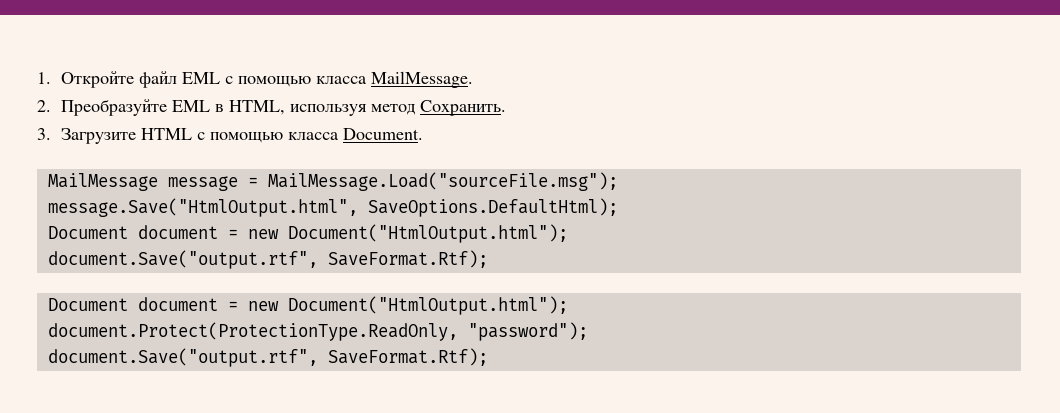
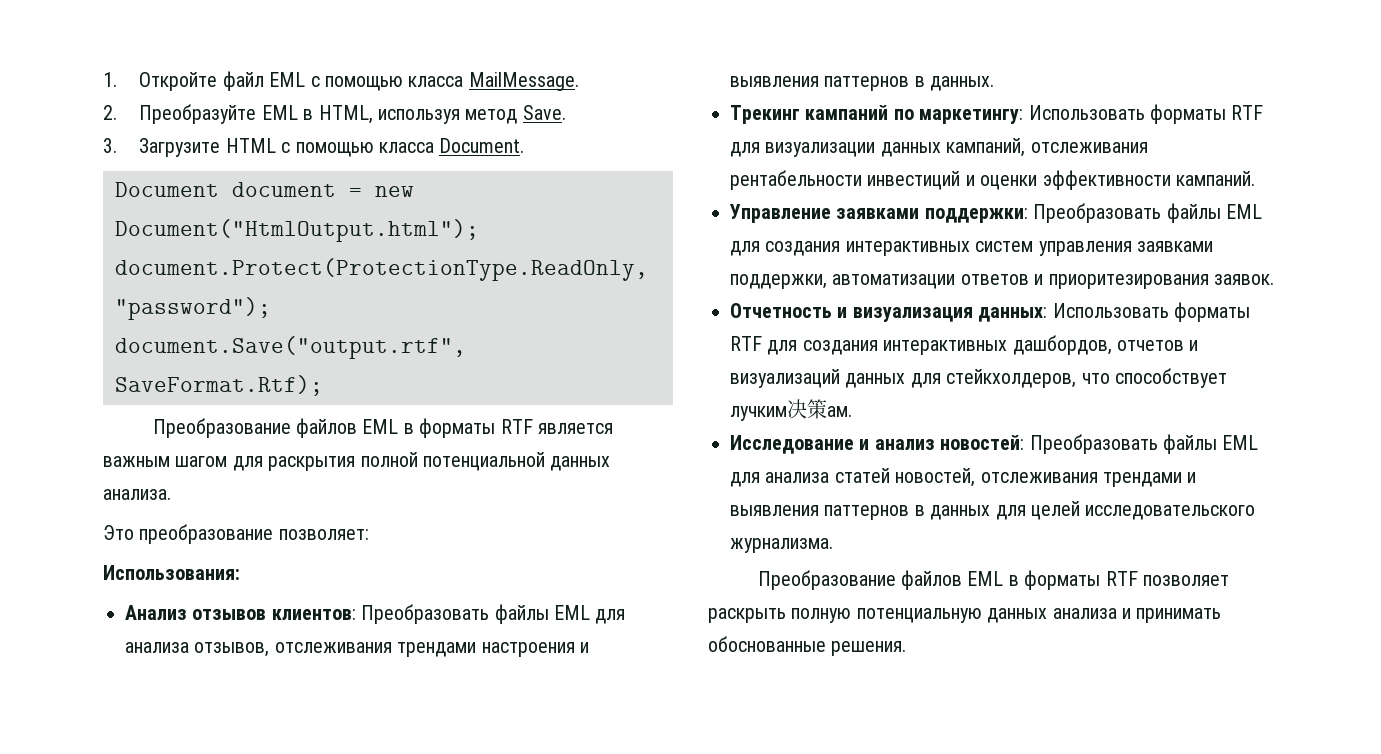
- 2. Преобразуйте EML в HTML, используя метод Сохранить.
+ 2. Преобразуйте EML в HTML, используя метод Save.
- MailMessage message = MailMessage.Load("sourceFile.msg");
- message.Save("HtmlOutput.html", SaveOptions.DefaultHtml);
- Document document = new Document("HtmlOutput.html");
- document.Save("output.rtf", SaveFormat.Rtf);
+ Преобразование файлов EML в форматы RTF является важным шагом для раскрытия полной потенциальной данных анализа.
+ Это преобразование позволяет:
+ Использования:
+ Анализ отзывов клиентов: Преобразовать файлы EML для анализа отзывов, отслеживания трендами настроения и выявления паттернов в данных.
+ Трекинг кампаний по маркетингу: Использовать форматы RTF для визуализации данных кампаний, отслеживания рентабельности инвестиций и оценки эффективности кампаний.
+ Управление заявками поддержки: Преобразовать файлы EML для создания интерактивных систем управления заявками поддержки, автоматизации ответов и приоритезирования заявок.
+ Отчетность и визуализация данных: Использовать форматы RTF для создания интерактивных дашбордов, отчетов и визуализаций данных для стейкхолдеров, что способствует лучким决策ам.
+ Исследование и анализ новостей: Преобразовать файлы EML для анализа статей новостей, отслеживания трендами и выявления паттернов в данных для целей исследовательского журнализма.
+ Преобразование файлов EML в форматы RTF позволяет раскрыть полную потенциальную данных анализа и принимать обоснованные решения.

